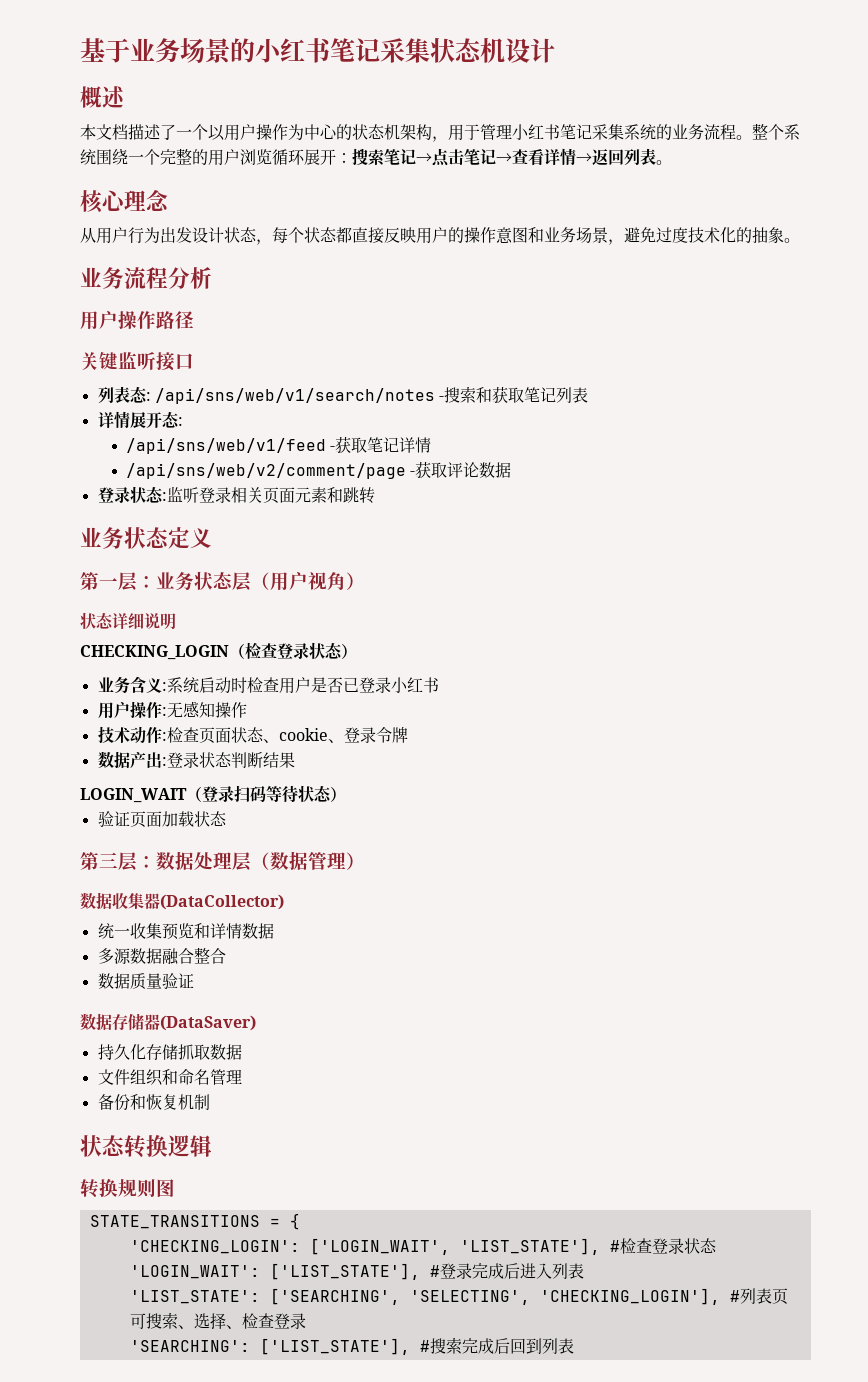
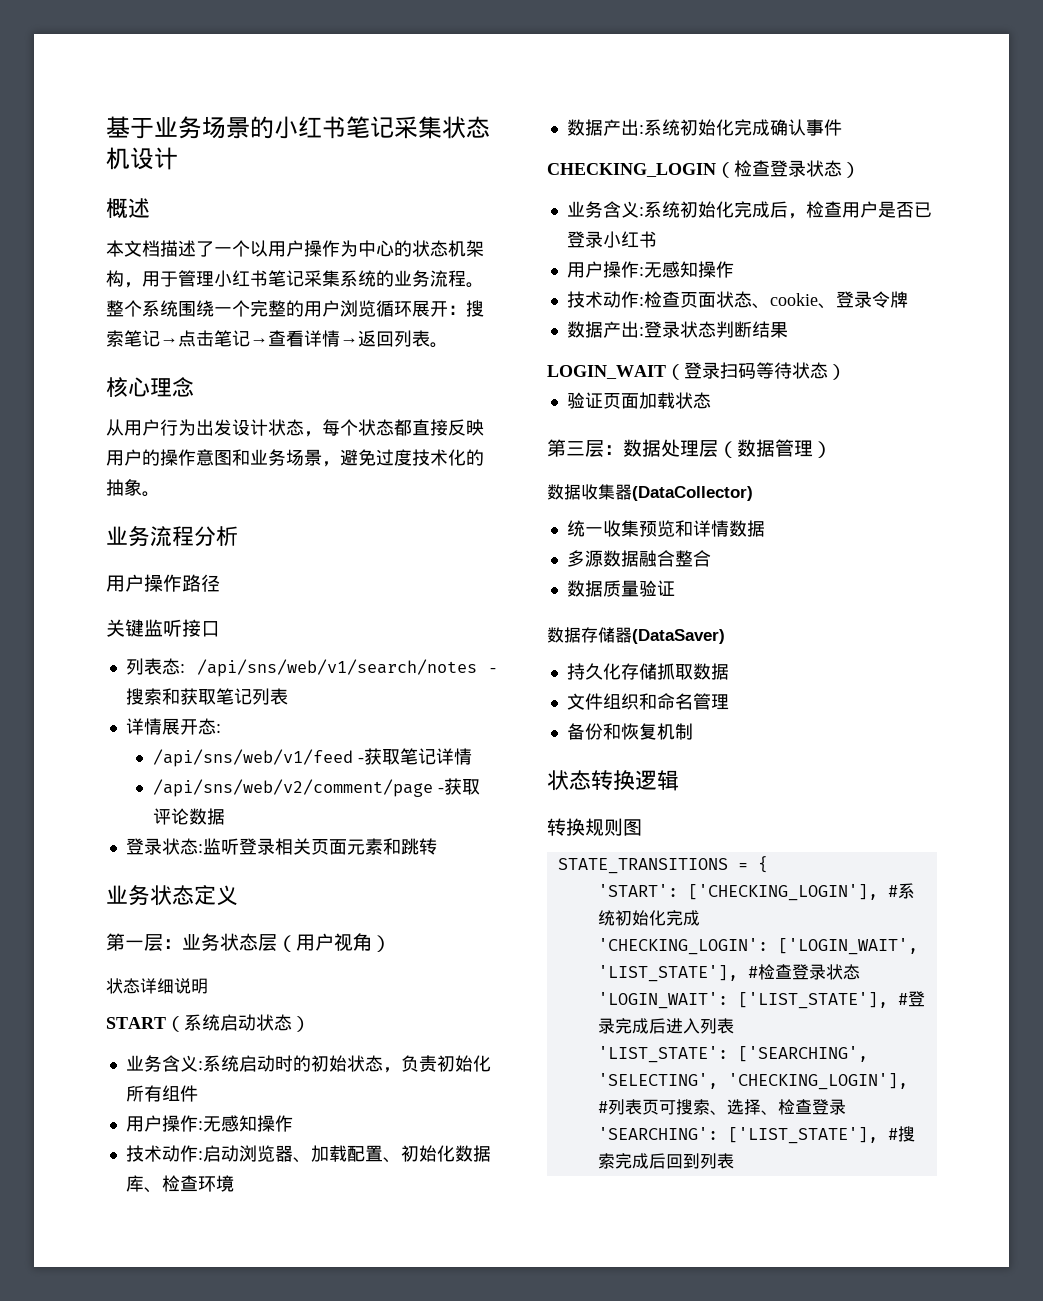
+ START（系统启动状态）
+ 业务含义:系统启动时的初始状态，负责初始化所有组件
+ 用户操作:无感知操作
+ 技术动作:启动浏览器、加载配置、初始化数据库、检查环境
+ 数据产出:系统初始化完成确认事件
- 业务含义:系统启动时检查用户是否已登录小红书
+ 业务含义:系统初始化完成后，检查用户是否已登录小红书
+ 'START': ['CHECKING_LOGIN'], #系统初始化完成

